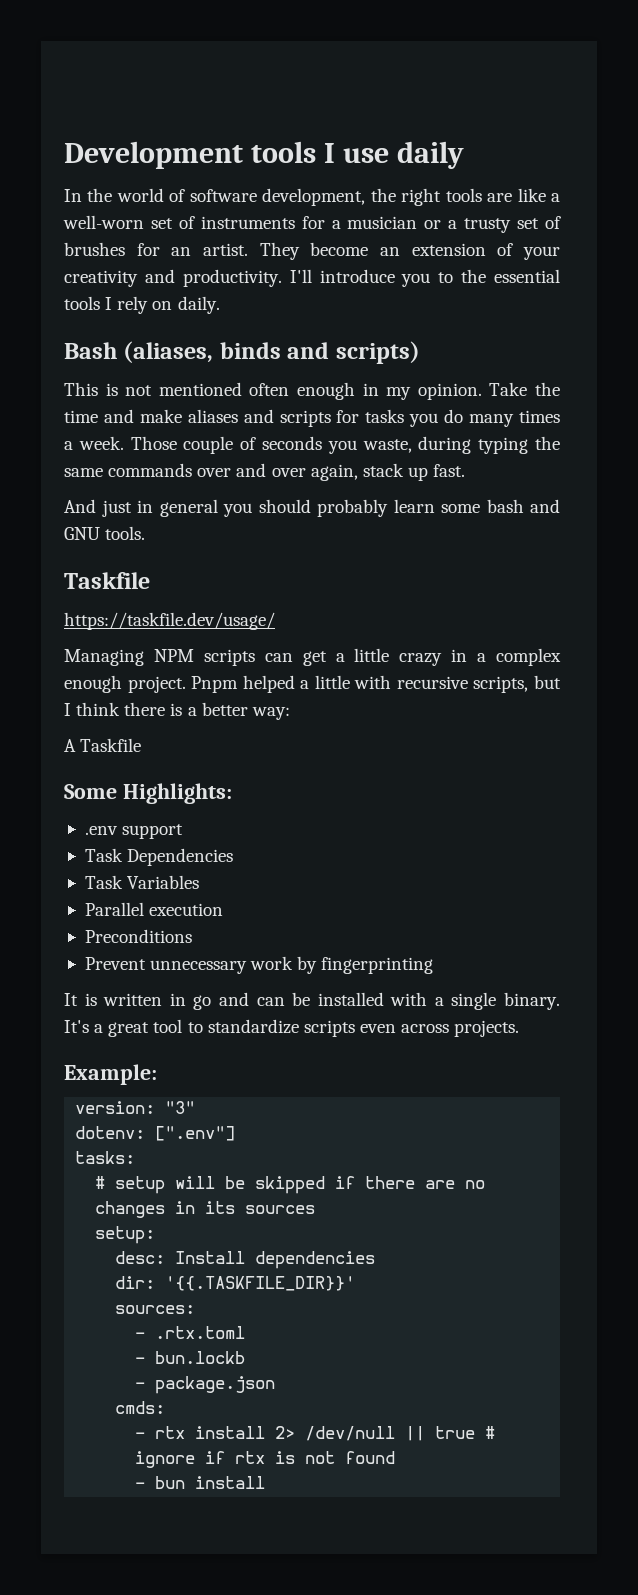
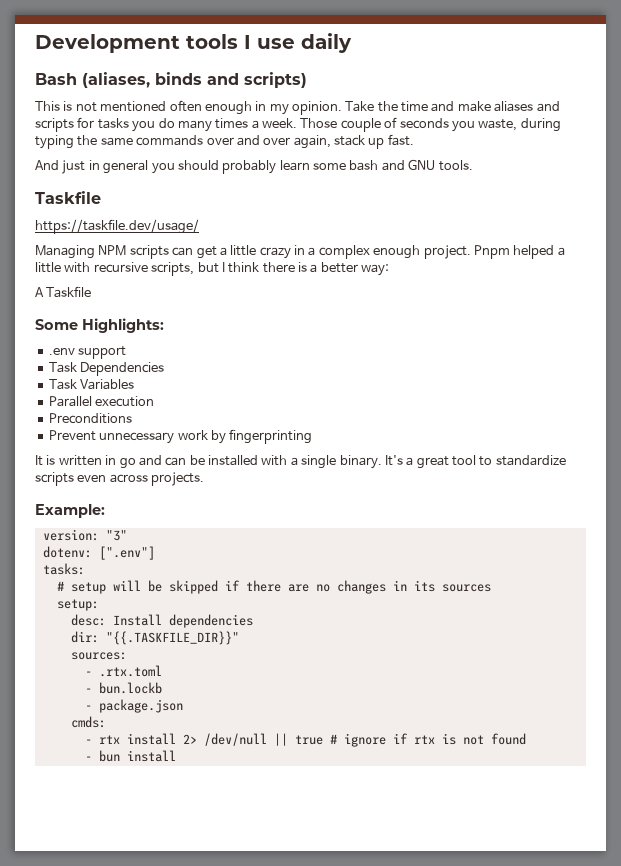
- In the world of software development, the right tools are like a well-worn set of instruments for a musician or a trusty set of brushes for an artist. They become an extension of your creativity and productivity. I'll introduce you to the essential tools I rely on daily.
- dir: '{{.TASKFILE_DIR}}'
+ dir: "{{.TASKFILE_DIR}}"

